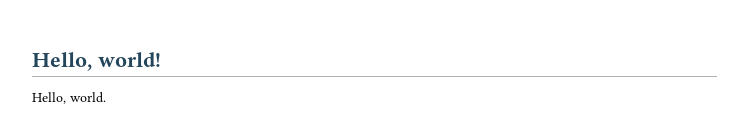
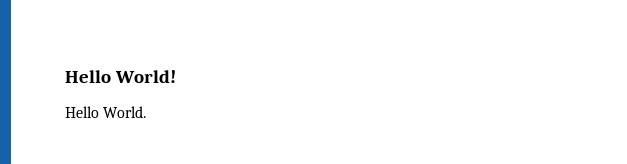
- Hello, world!
- Hello, world.
+ Hello World!
+ Hello World.

